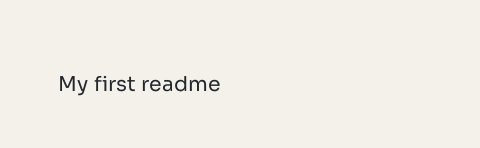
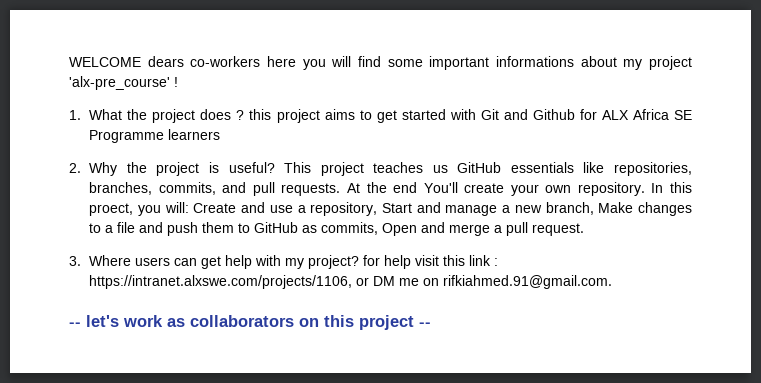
- My first readme
+ WELCOME dears co-workers here you will find some important informations about my project 'alx-pre_course' !
+ 1. What the project does ? this project aims to get started with Git and Github for ALX Africa SE Programme learners
+ 2. Why the project is useful? This project teaches us GitHub essentials like repositories, branches, commits, and pull requests. At the end You'll create your own repository. In this proect, you will: Create and use a repository, Start and manage a new branch, Make changes to a file and push them to GitHub as commits, Open and merge a pull request.
+ 3. Where users can get help with my project? for help visit this link : https://intranet.alxswe.com/projects/1106, or DM me on rifkiahmed.91@gmail.com.
+ -- let's work as collaborators on this project --

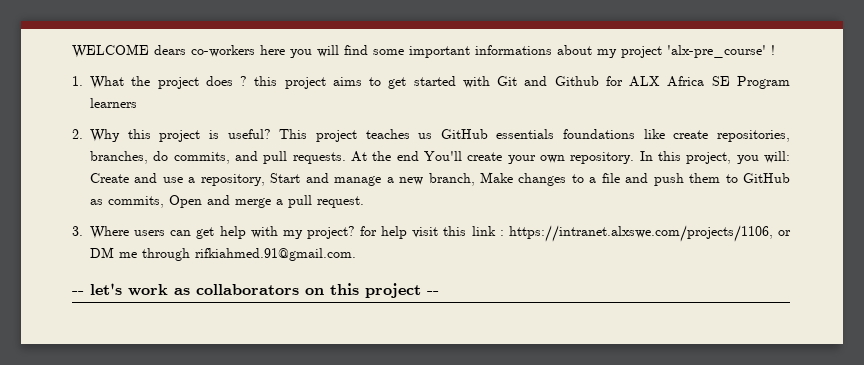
- 1. What the project does ? this project aims to get started with Git and Github for ALX Africa SE Programme learners
+ 1. What the project does ? this project aims to get started with Git and Github for ALX Africa SE Program learners
- 2. Why the project is useful?
+ 2. Why this project is useful?
- This project teaches us GitHub essentials like repositories, branches, commits, and pull requests.
+ This project teaches us GitHub essentials foundations like create repositories, branches, do commits, and pull requests.
- In this proect, you will: Create and use a repository, Start and manage a new branch, Make changes to a file and push them to GitHub as commits, Open and merge a pull request.
+ In this project, you will: Create and use a repository, Start and manage a new branch, Make changes to a file and push them to GitHub as commits, Open and merge a pull request.
- 3. Where users can get help with my project? for help visit this link : https://intranet.alxswe.com/projects/1106, or DM me on rifkiahmed.91@gmail.com.
+ 3. Where users can get help with my project? for help visit this link : https://intranet.alxswe.com/projects/1106, or DM me through rifkiahmed.91@gmail.com.

